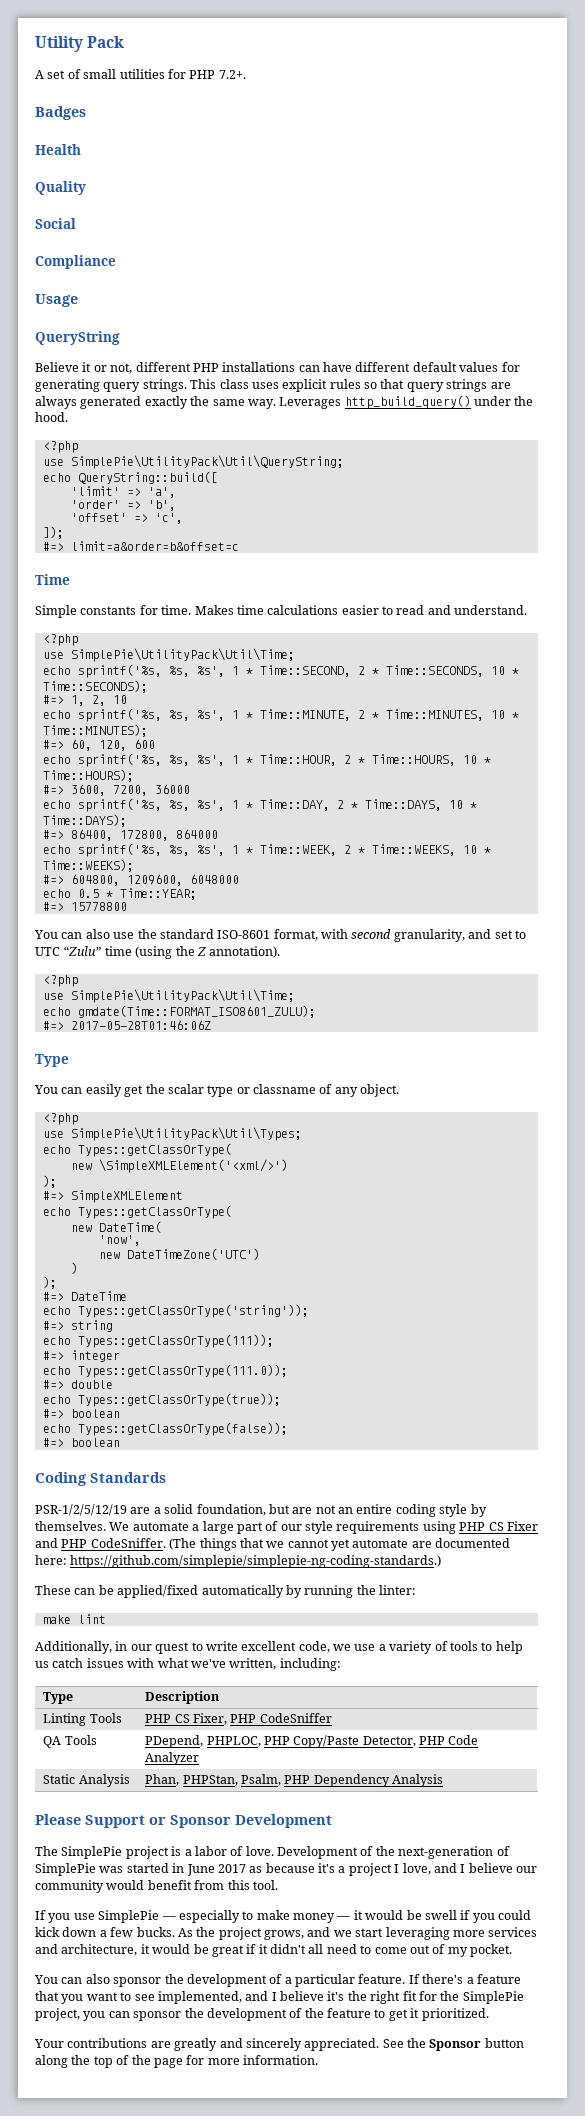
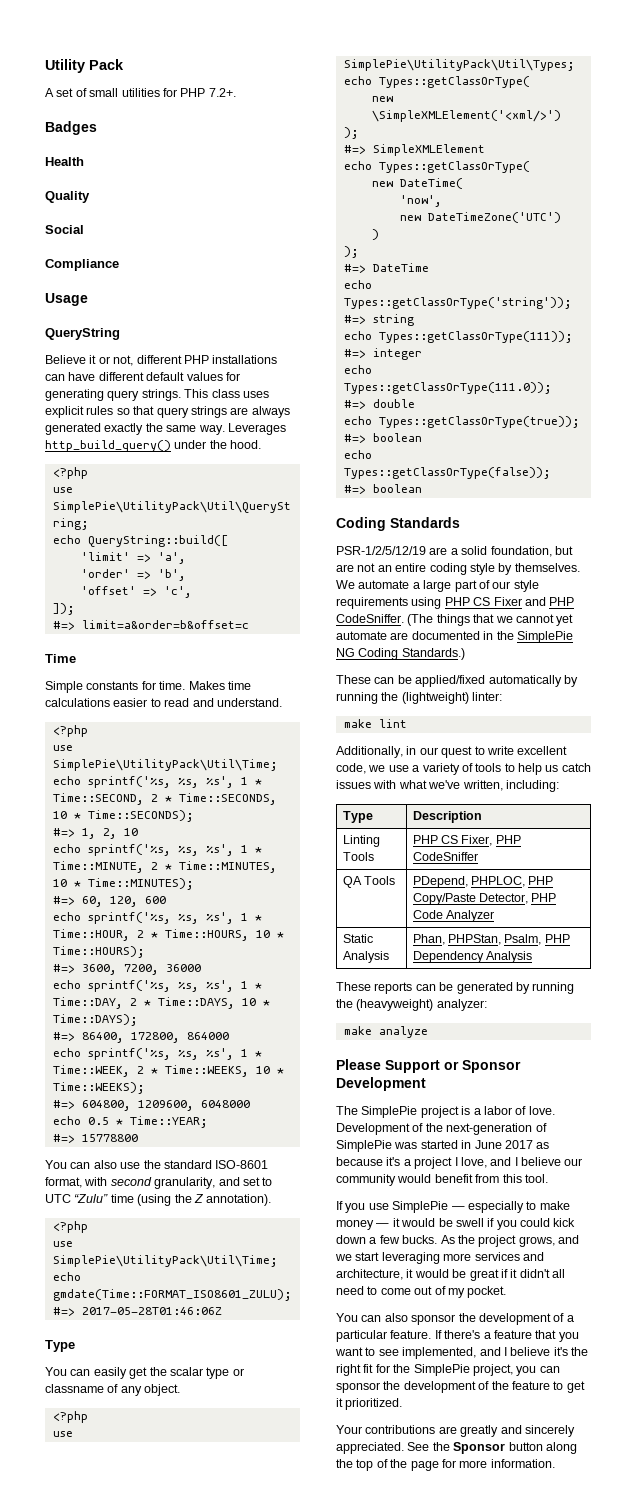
- (The things that we cannot yet automate are documented here: https://github.com/simplepie/simplepie-ng-coding-standards.)
+ (The things that we cannot yet automate are documented in the SimplePie NG Coding Standards.)
- These can be applied/fixed automatically by running the linter:
+ These can be applied/fixed automatically by running the (lightweight) linter:
+ These reports can be generated by running the (heavyweight) analyzer:
+ make analyze

